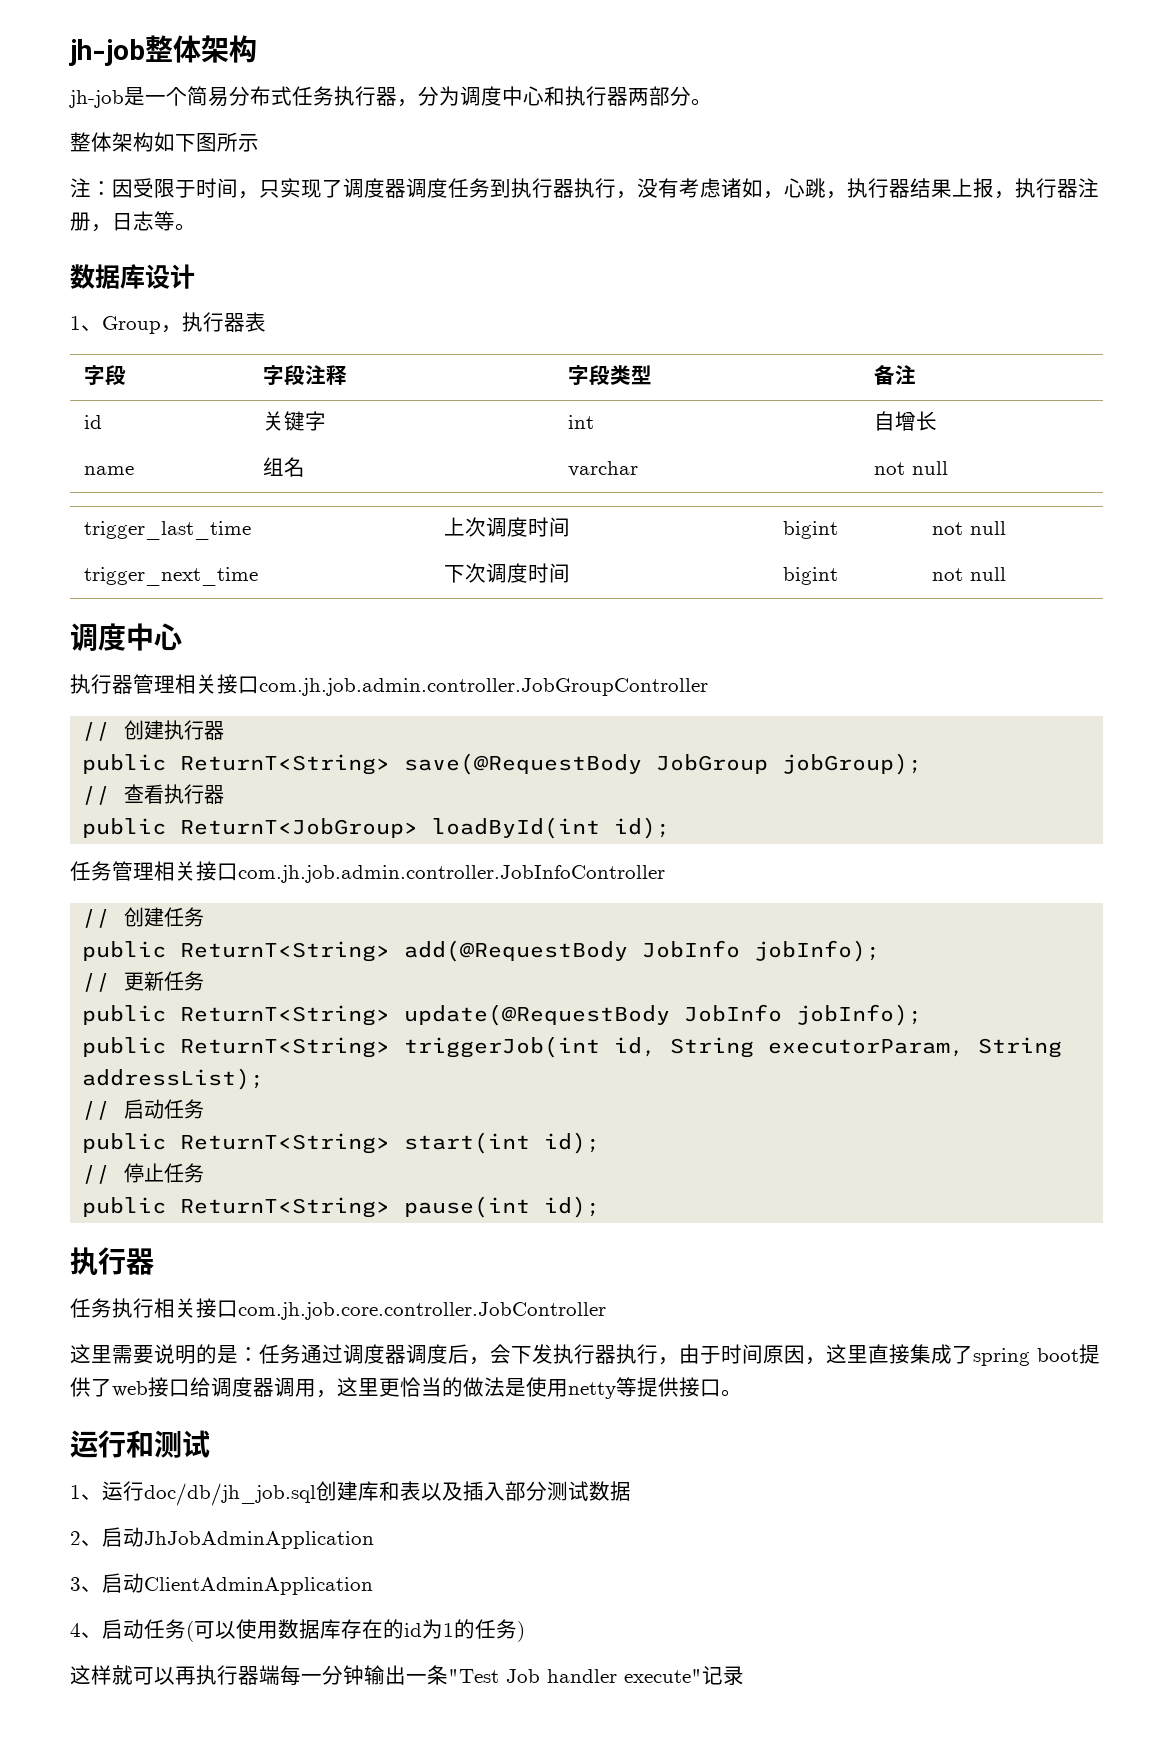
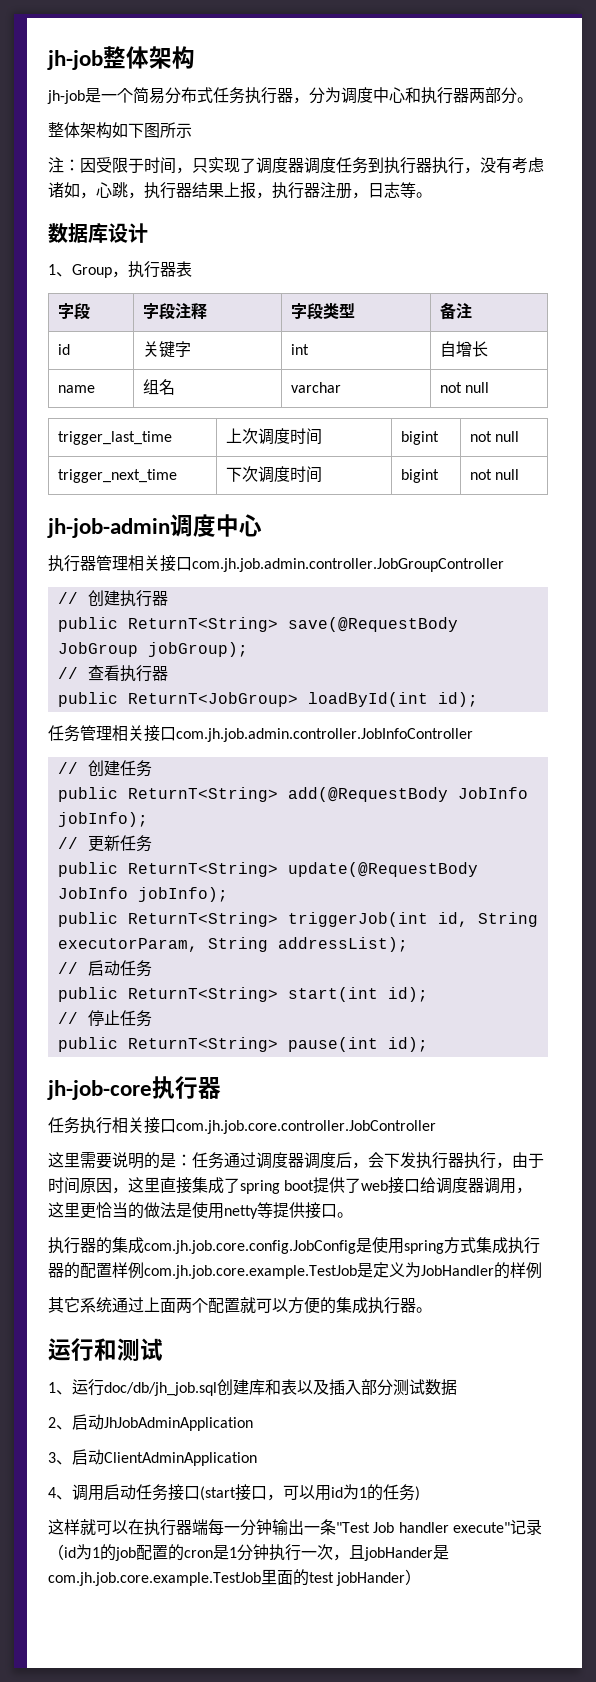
  trigger_next_time | 下次调度时间 | bigint | not null
- 调度中心
+ jh-job-admin调度中心
  public ReturnT<String> pause(int id);
- 执行器
+ jh-job-core执行器
+ 执行器的集成com.jh.job.core.config.JobConfig是使用spring方式集成执行器的配置样例com.jh.job.core.example.TestJob是定义为JobHandler的样例
+ 其它系统通过上面两个配置就可以方便的集成执行器。
- 4、启动任务(可以使用数据库存在的id为1的任务)
+ 4、调用启动任务接口(start接口，可以用id为1的任务)
- 这样就可以再执行器端每一分钟输出一条"Test Job handler execute"记录
+ 这样就可以在执行器端每一分钟输出一条"Test Job handler execute"记录（id为1的job配置的cron是1分钟执行一次，且jobHander是com.jh.job.core.example.TestJob里面的test jobHander）

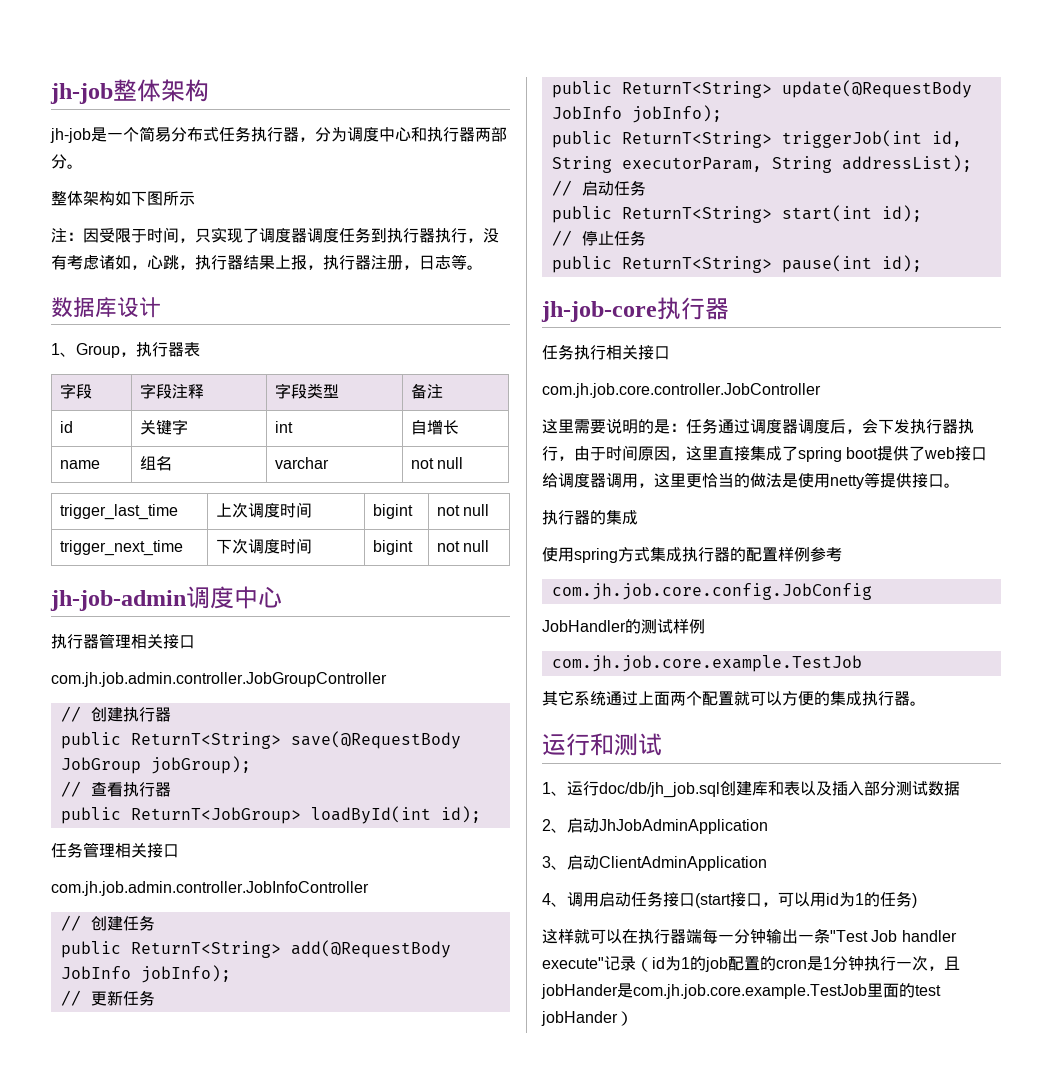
- 执行器管理相关接口com.jh.job.admin.controller.JobGroupController
+ 执行器管理相关接口
+ com.jh.job.admin.controller.JobGroupController
- 任务管理相关接口com.jh.job.admin.controller.JobInfoController
+ 任务管理相关接口
+ com.jh.job.admin.controller.JobInfoController
- 任务执行相关接口com.jh.job.core.controller.JobController
+ 任务执行相关接口
+ com.jh.job.core.controller.JobController
- 执行器的集成com.jh.job.core.config.JobConfig是使用spring方式集成执行器的配置样例com.jh.job.core.example.TestJob是定义为JobHandler的样例
+ 执行器的集成
+ 使用spring方式集成执行器的配置样例参考
+ com.jh.job.core.config.JobConfig
+ JobHandler的测试样例
+ com.jh.job.core.example.TestJob

